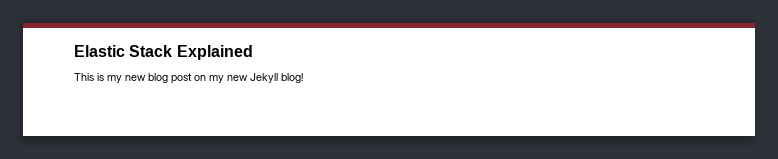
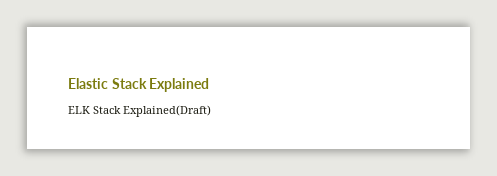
- This is my new blog post on my new Jekyll blog!
+ ELK Stack Explained(Draft)

